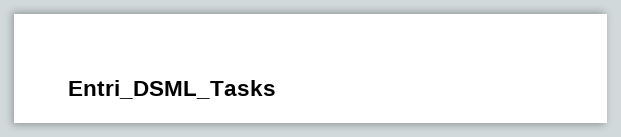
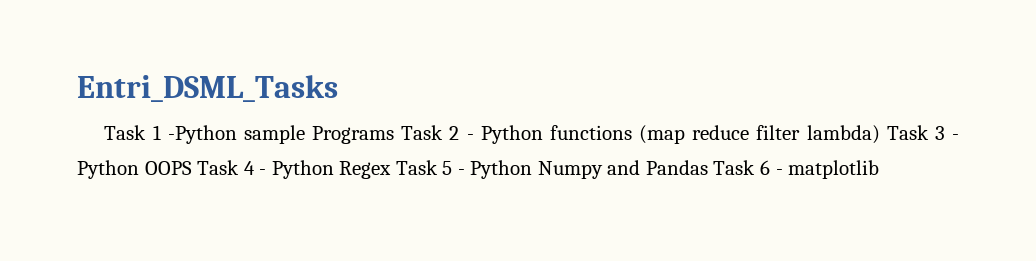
+ Task 1 -Python sample Programs Task 2 - Python functions (map reduce filter lambda) Task 3 - Python OOPS Task 4 - Python Regex Task 5 - Python Numpy and Pandas Task 6 - matplotlib

